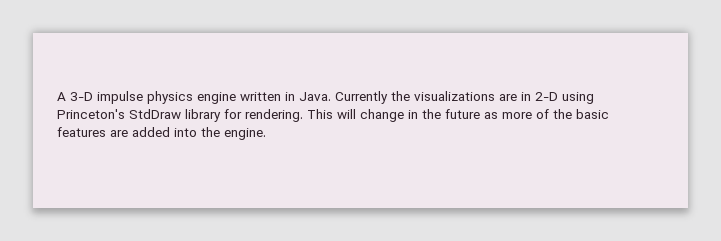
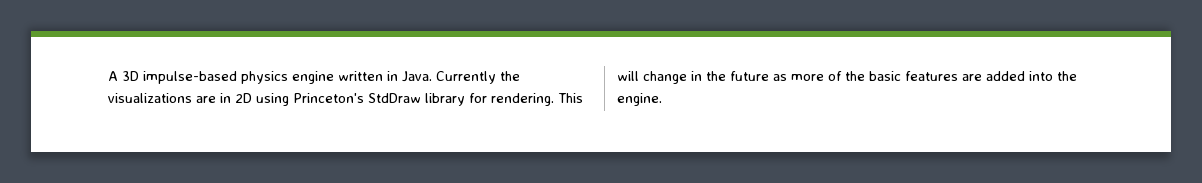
- A 3-D impulse physics engine written in Java.
+ A 3D impulse-based physics engine written in Java.
- Currently the visualizations are in 2-D using Princeton's StdDraw library for rendering.
+ Currently the visualizations are in 2D using Princeton's StdDraw library for rendering.

